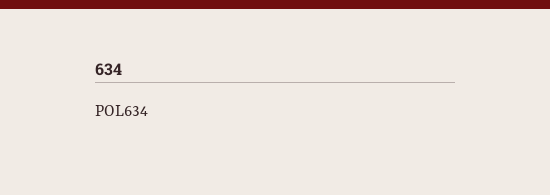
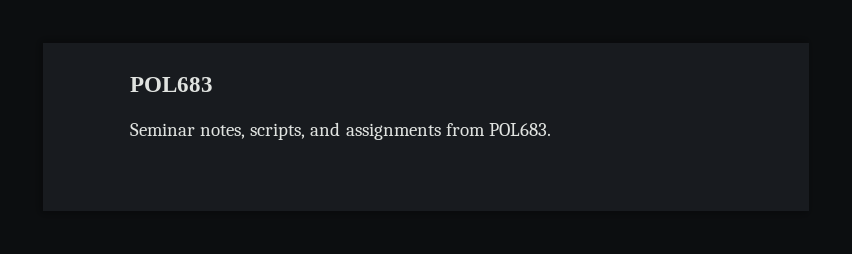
- 634
- POL634
+ POL683
+ Seminar notes, scripts, and assignments from POL683.

